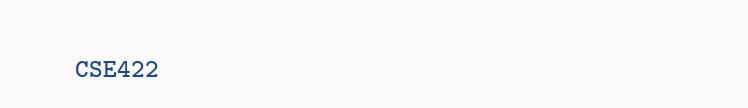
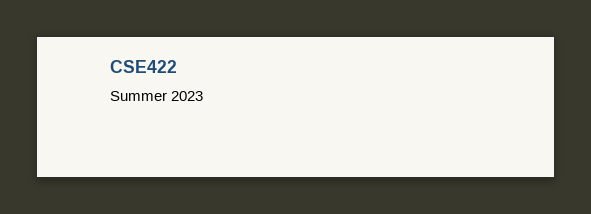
+ Summer 2023

